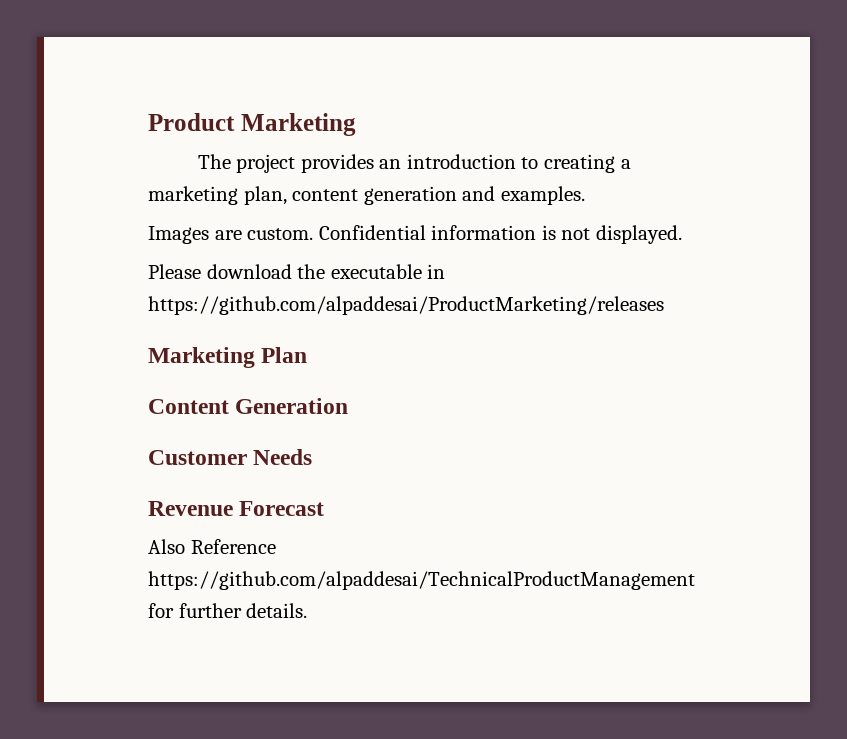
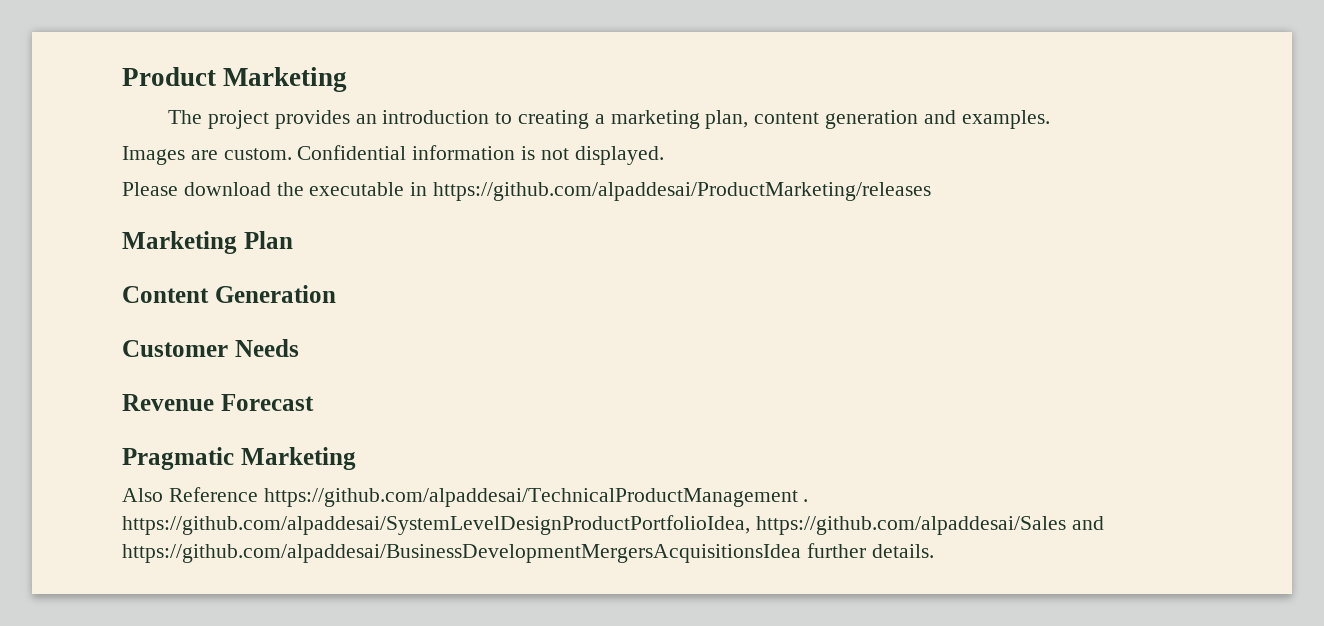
+ Pragmatic Marketing
- Also Reference https://github.com/alpaddesai/TechnicalProductManagement for further details.
+ Also Reference https://github.com/alpaddesai/TechnicalProductManagement . https://github.com/alpaddesai/SystemLevelDesignProductPortfolioIdea, https://github.com/alpaddesai/Sales and https://github.com/alpaddesai/BusinessDevelopmentMergersAcquisitionsIdea further details.

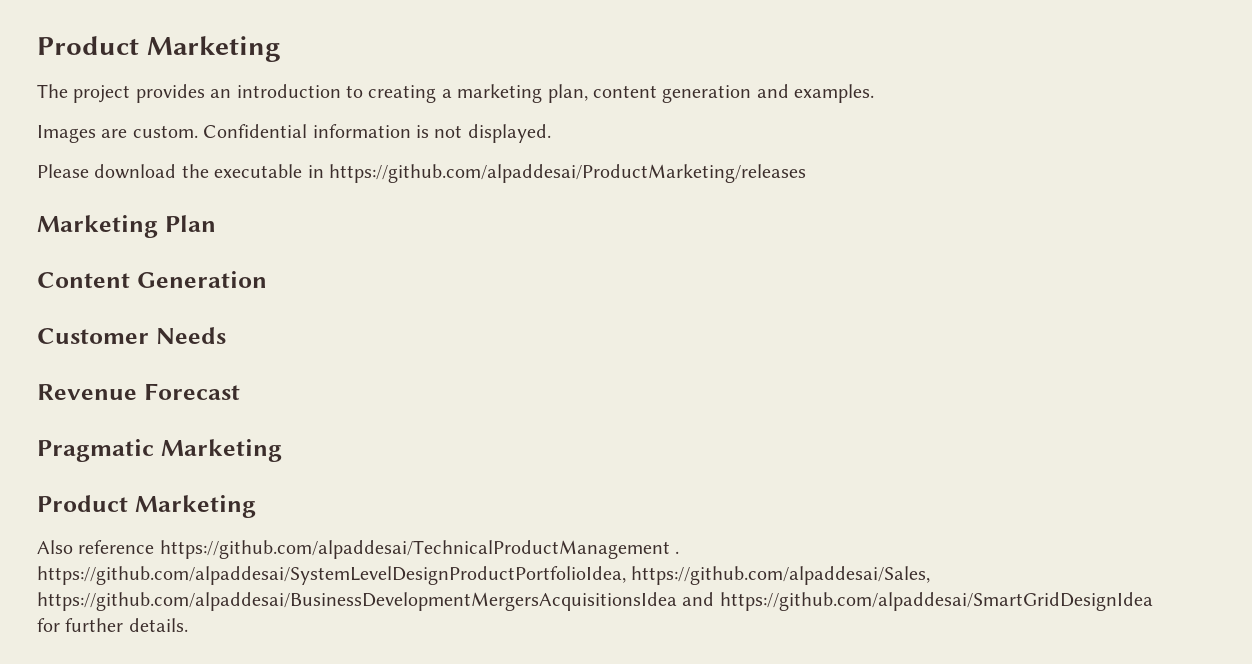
  Pragmatic Marketing
+ Product Marketing
- Also Reference https://github.com/alpaddesai/TechnicalProductManagement . https://github.com/alpaddesai/SystemLevelDesignProductPortfolioIdea, https://github.com/alpaddesai/Sales and https://github.com/alpaddesai/BusinessDevelopmentMergersAcquisitionsIdea further details.
+ Also reference https://github.com/alpaddesai/TechnicalProductManagement . https://github.com/alpaddesai/SystemLevelDesignProductPortfolioIdea, https://github.com/alpaddesai/Sales, https://github.com/alpaddesai/BusinessDevelopmentMergersAcquisitionsIdea and https://github.com/alpaddesai/SmartGridDesignIdea for further details.

